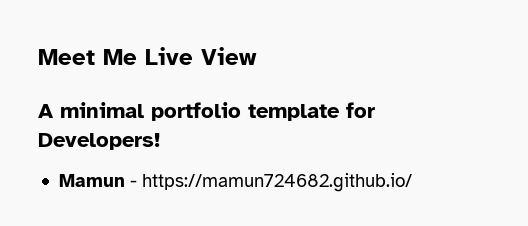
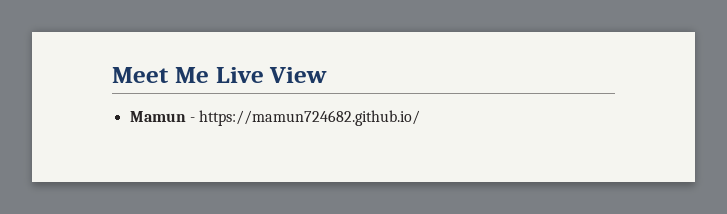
- A minimal portfolio template for Developers!

